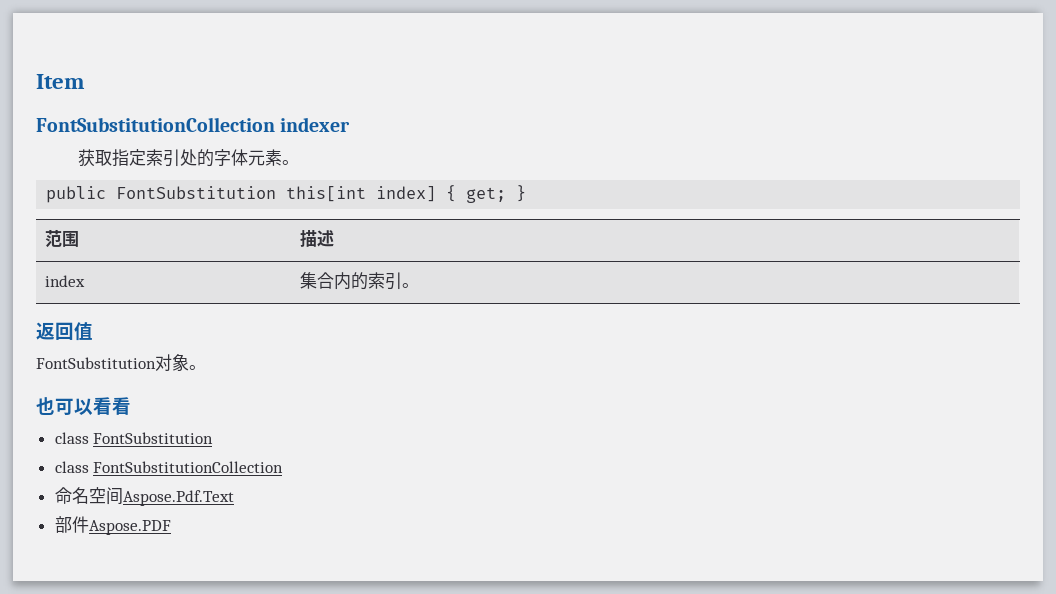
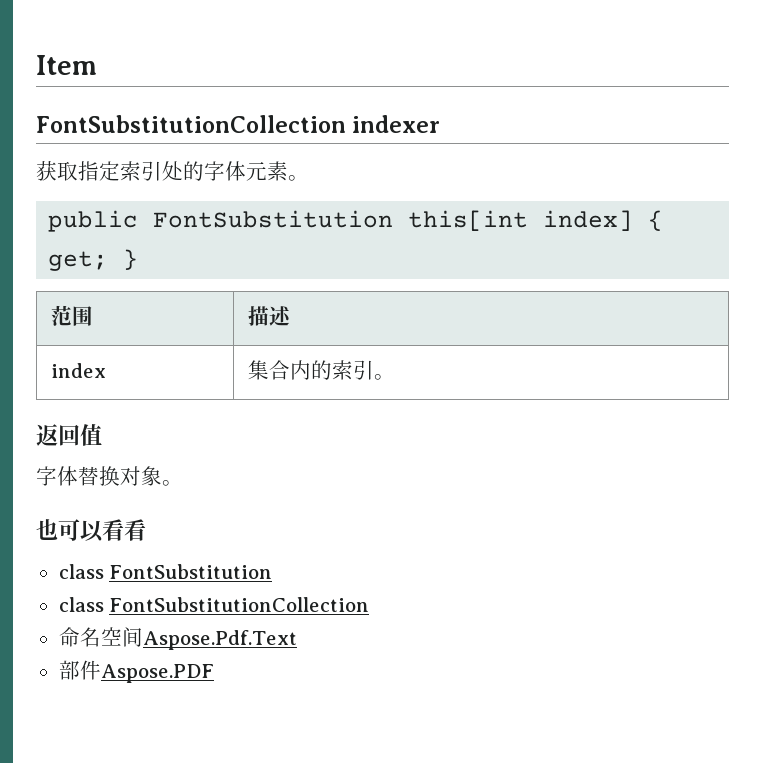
- FontSubstitution对象。
+ 字体替换对象。

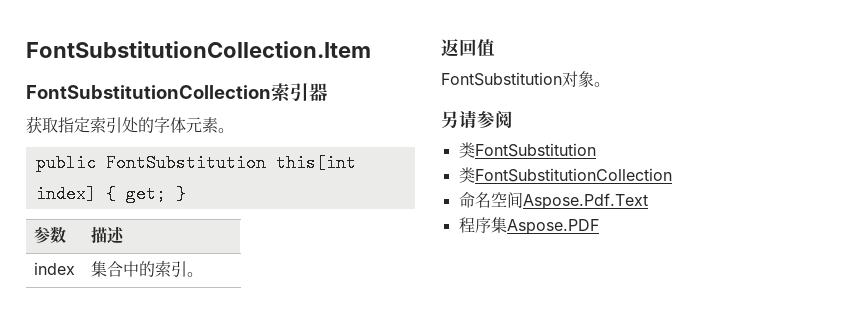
- Item
- FontSubstitutionCollection indexer
+ FontSubstitutionCollection.Item
+ FontSubstitutionCollection索引器
- 范围 | 描述
+ 参数 | 描述
- index | 集合内的索引。
+ index | 集合中的索引。
- 字体替换对象。
+ FontSubstitution对象。
- 也可以看看
- class FontSubstitution
+ 另请参阅
+ 类FontSubstitution
- class FontSubstitutionCollection
+ 类FontSubstitutionCollection
- 部件Aspose.PDF
+ 程序集Aspose.PDF

